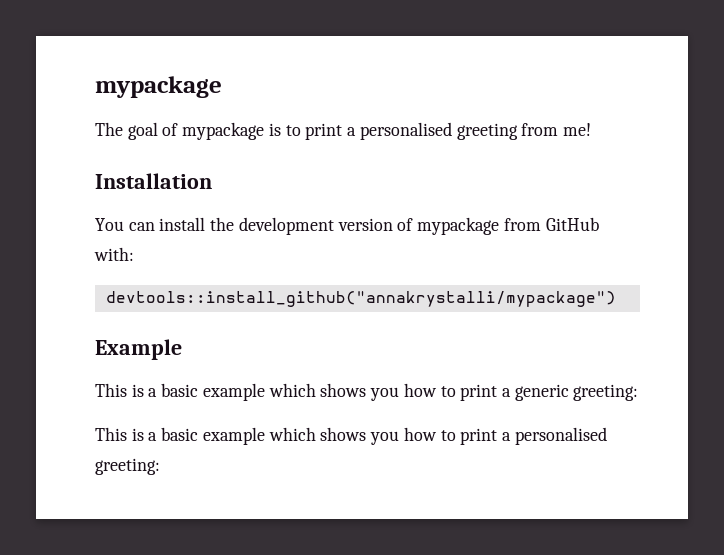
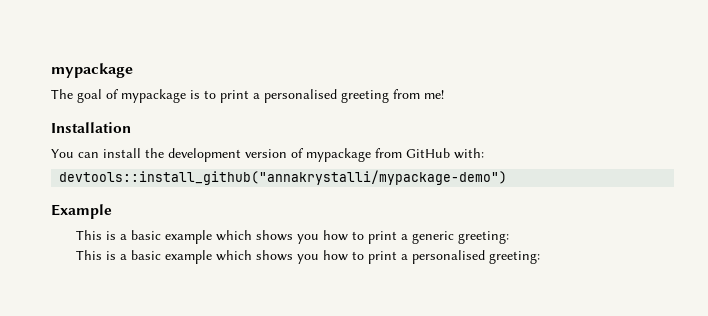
- devtools::install_github("annakrystalli/mypackage")
+ devtools::install_github("annakrystalli/mypackage-demo")

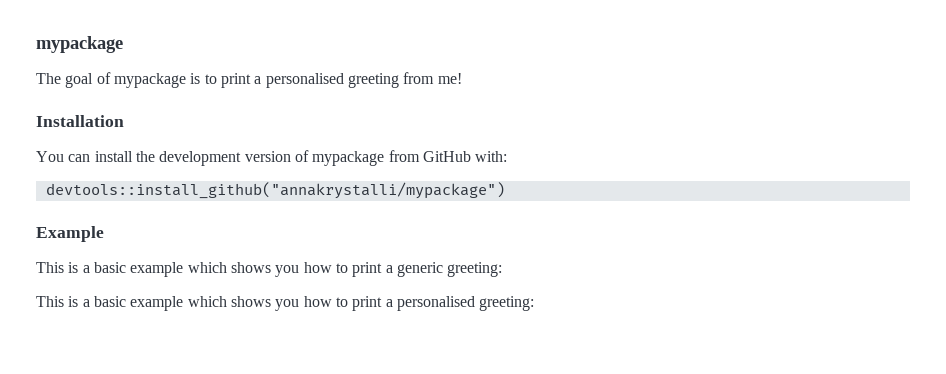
- devtools::install_github("annakrystalli/mypackage-demo")
+ devtools::install_github("annakrystalli/mypackage")

